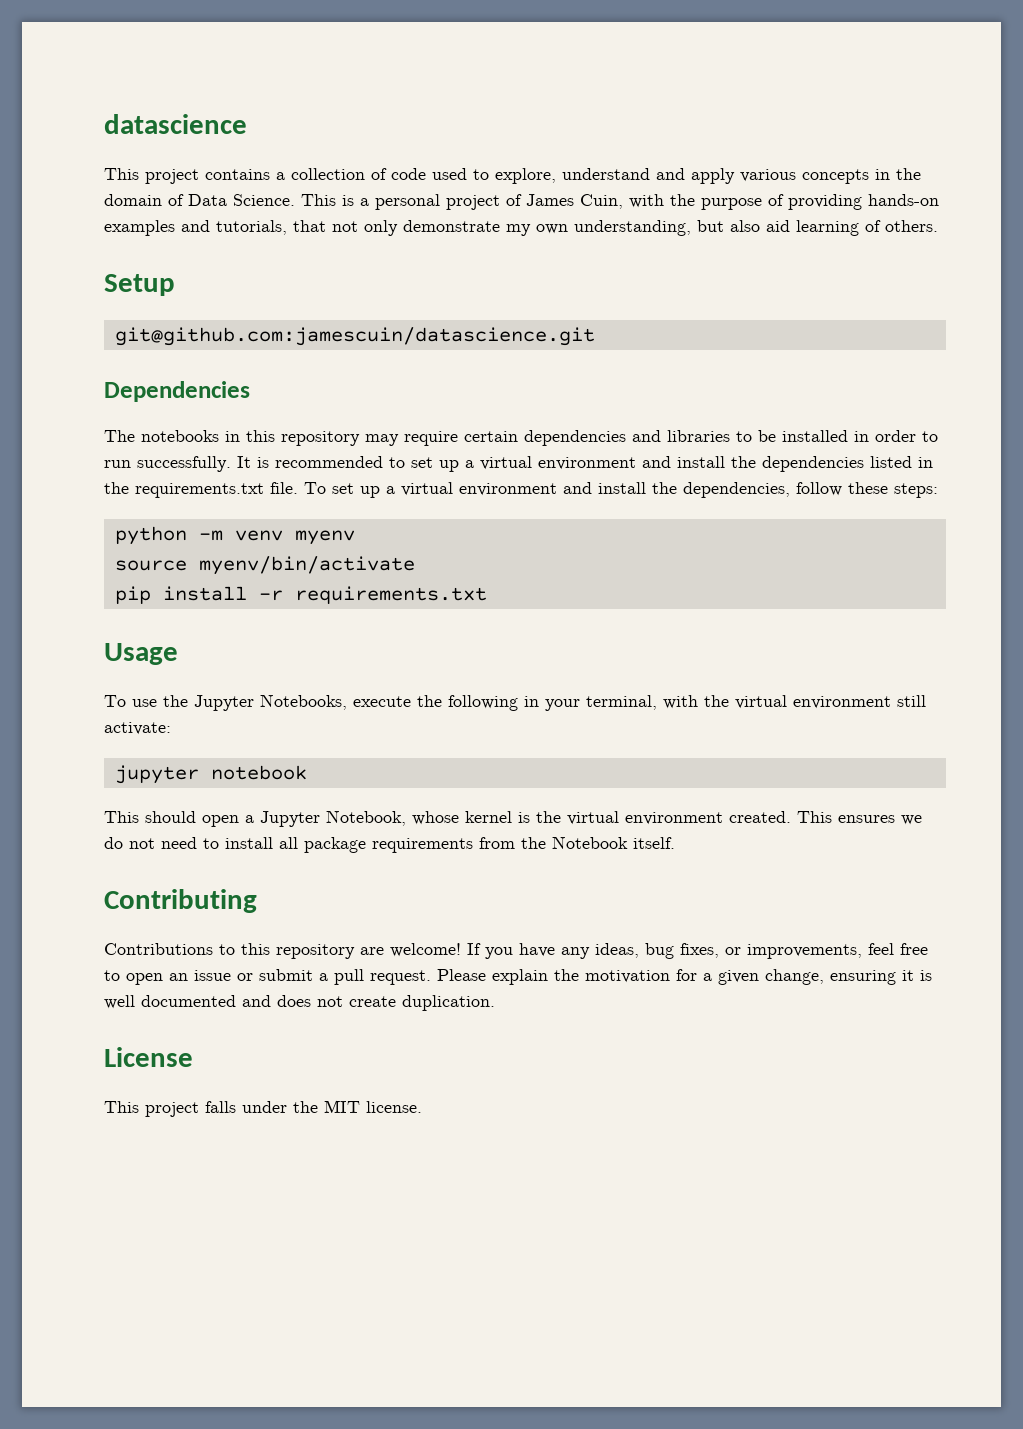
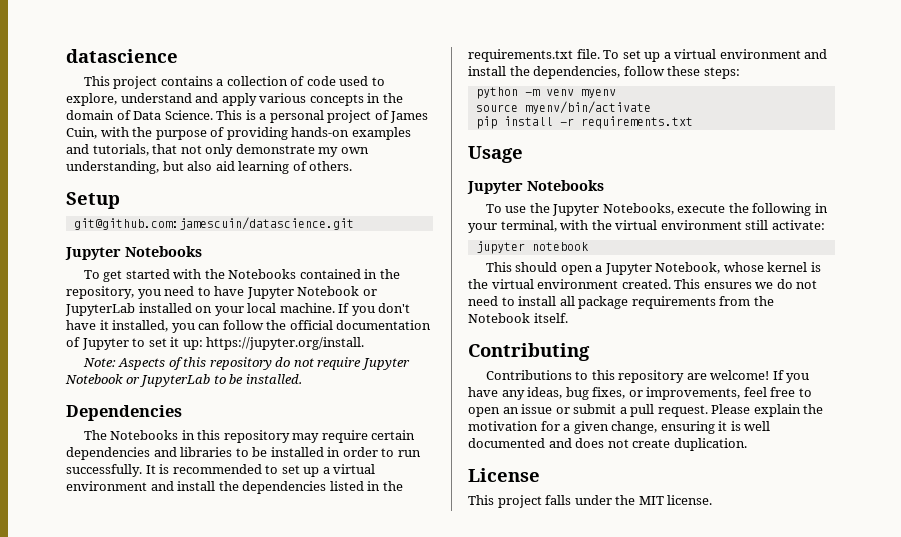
  git@github.com:jamescuin/datascience.git
+ Jupyter Notebooks
+ To get started with the Notebooks contained in the repository, you need to have Jupyter Notebook or JupyterLab installed on your local machine. If you don't have it installed, you can follow the official documentation of Jupyter to set it up: https://jupyter.org/install.
+ Note: Aspects of this repository do not require Jupyter Notebook or JupyterLab to be installed.
- The notebooks in this repository may require certain dependencies and libraries to be installed in order to run successfully.
+ The Notebooks in this repository may require certain dependencies and libraries to be installed in order to run successfully.
  Usage
+ Jupyter Notebooks

